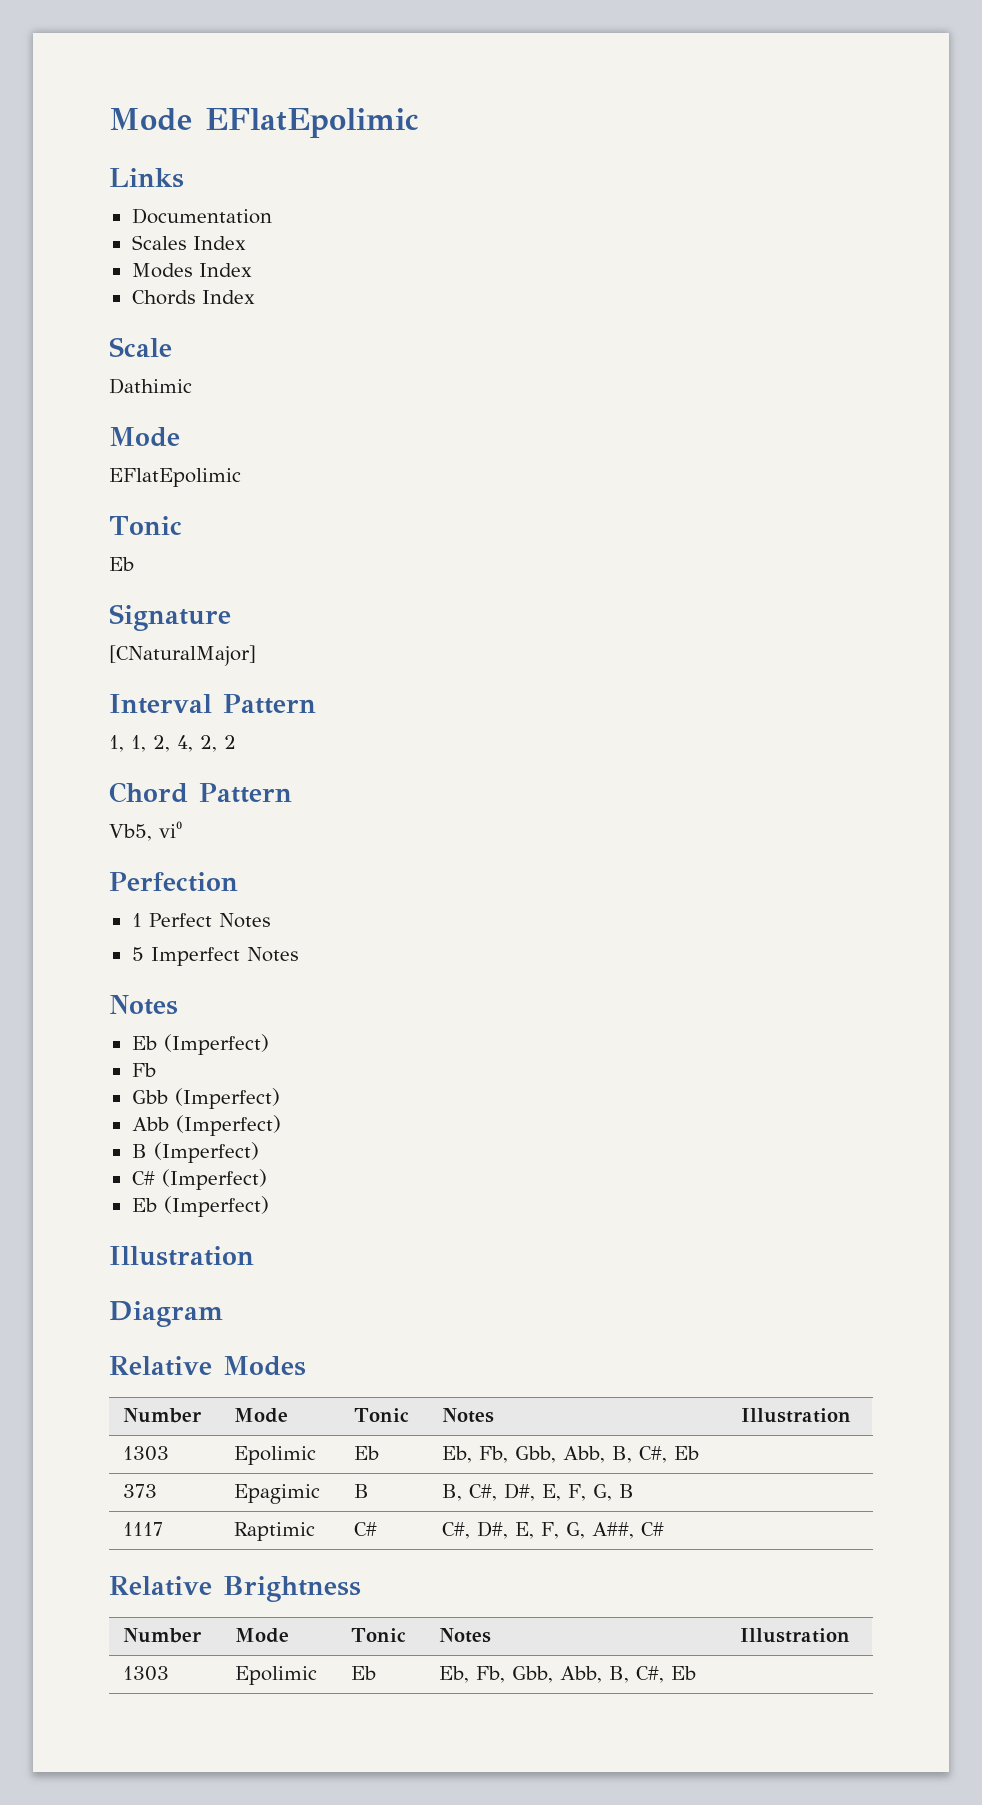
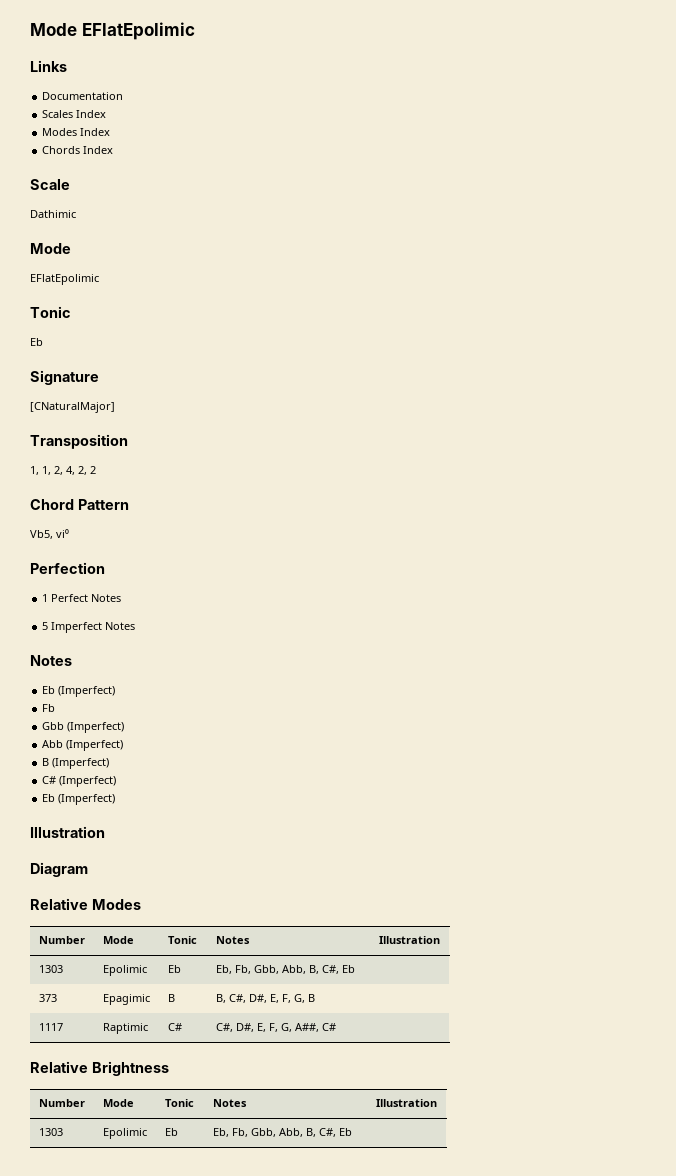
- Interval Pattern
+ Transposition

